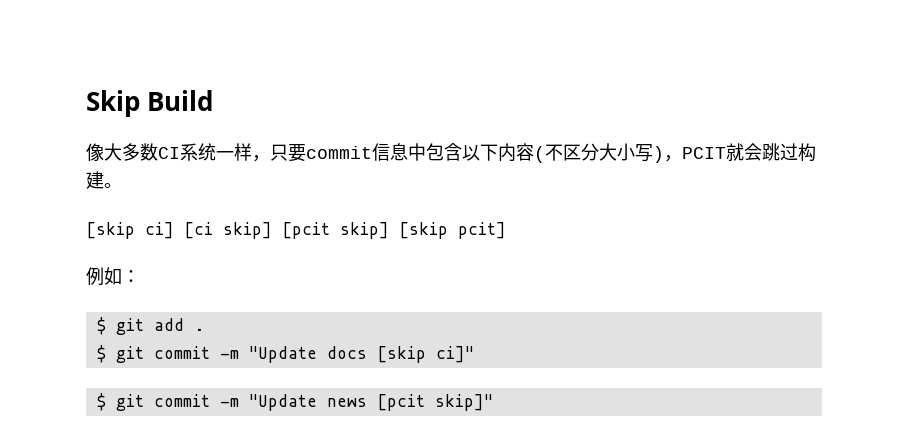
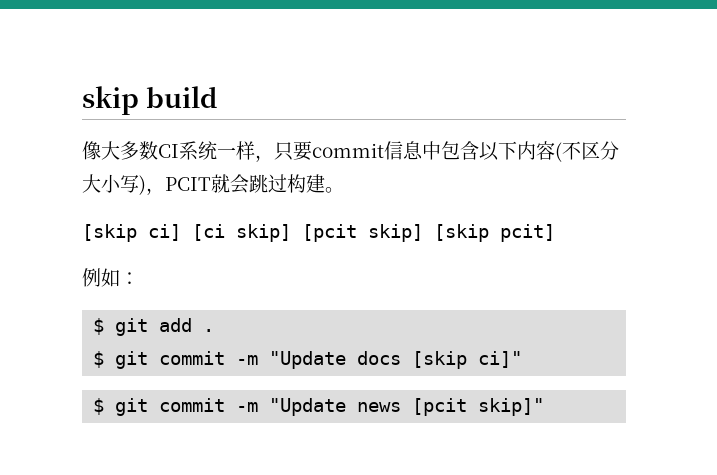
- Skip Build
+ skip build

